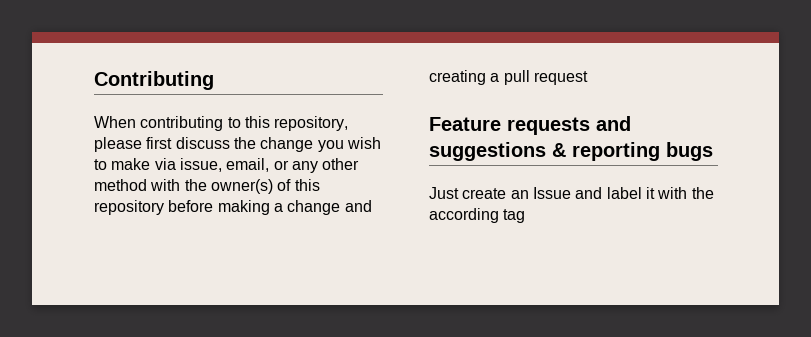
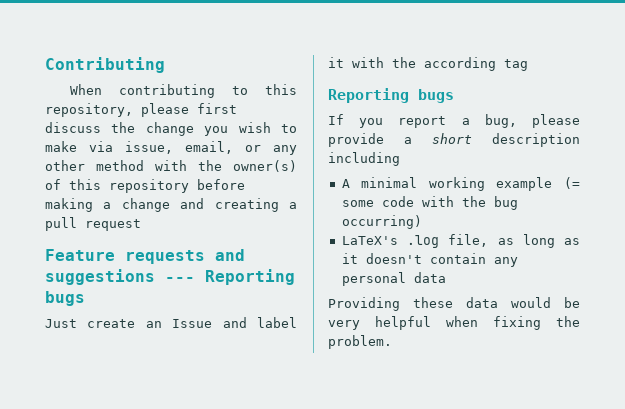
- Feature requests and suggestions & reporting bugs
+ Feature requests and suggestions --- Reporting bugs
  Just create an Issue and label it with the according tag
+ Reporting bugs
+ If you report a bug, please provide a short description including
+ A minimal working example (= some code with the bug occurring)
+ LaTeX's .log file, as long as it doesn't contain any personal data
+ Providing these data would be very helpful when fixing the problem.

